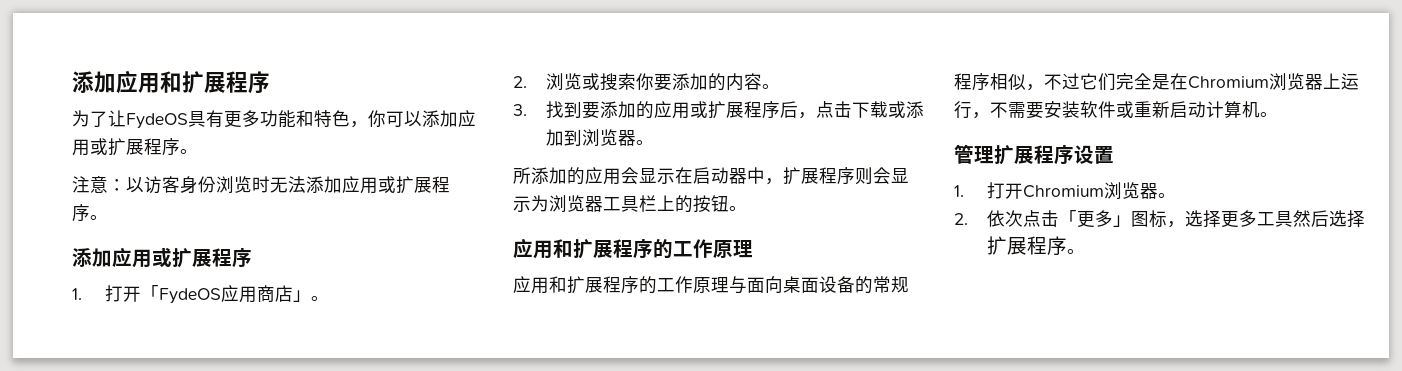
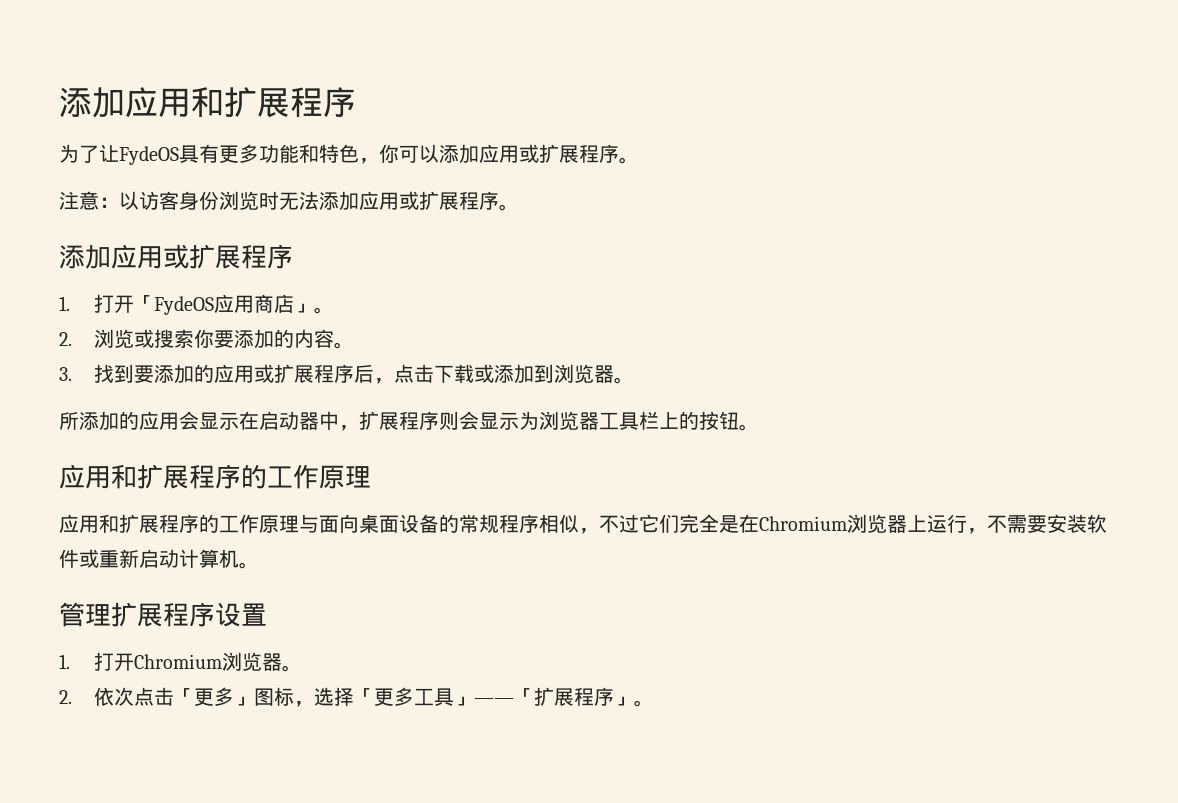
- 2.依次点击「更多」图标，选择更多工具然后选择扩展程序。
+ 2.依次点击「更多」图标，选择「更多工具」——「扩展程序」。

